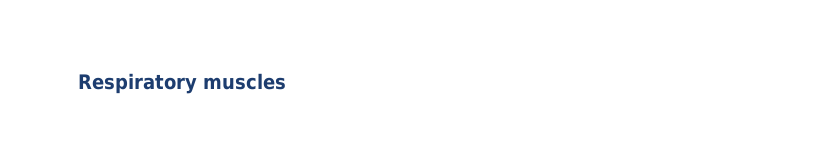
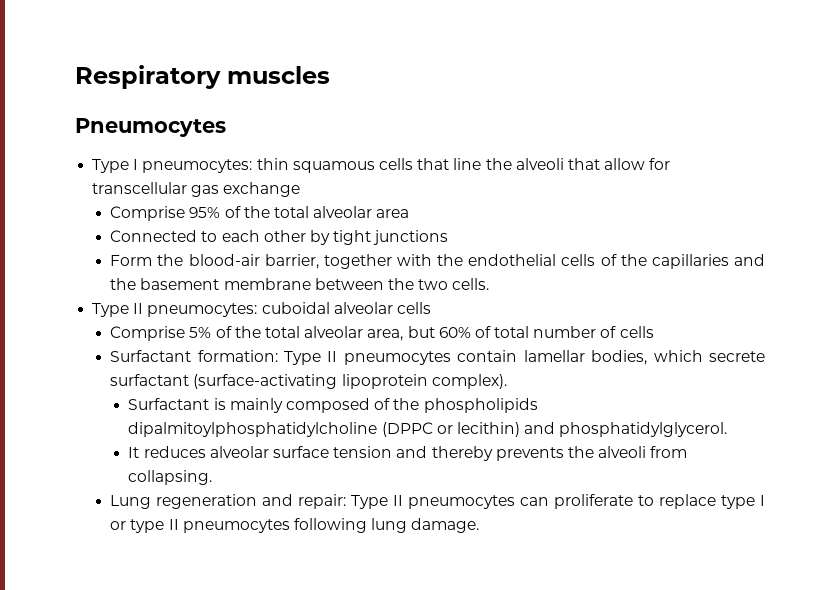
+ Pneumocytes
+ Type I pneumocytes: thin squamous cells that line the alveoli that allow for transcellular gas exchange
+ Comprise 95% of the total alveolar area
+ Connected to each other by tight junctions
+ Form the blood-air barrier, together with the endothelial cells of the capillaries and the basement membrane between the two cells.
+ Type II pneumocytes: cuboidal alveolar cells
+ Comprise 5% of the total alveolar area, but 60% of total number of cells
+ Surfactant formation: Type II pneumocytes contain lamellar bodies, which secrete surfactant (surface-activating lipoprotein complex).
+ Surfactant is mainly composed of the phospholipids dipalmitoylphosphatidylcholine (DPPC or lecithin) and phosphatidylglycerol.
+ It reduces alveolar surface tension and thereby prevents the alveoli from collapsing.
+ Lung regeneration and repair: Type II pneumocytes can proliferate to replace type I or type II pneumocytes following lung damage.

